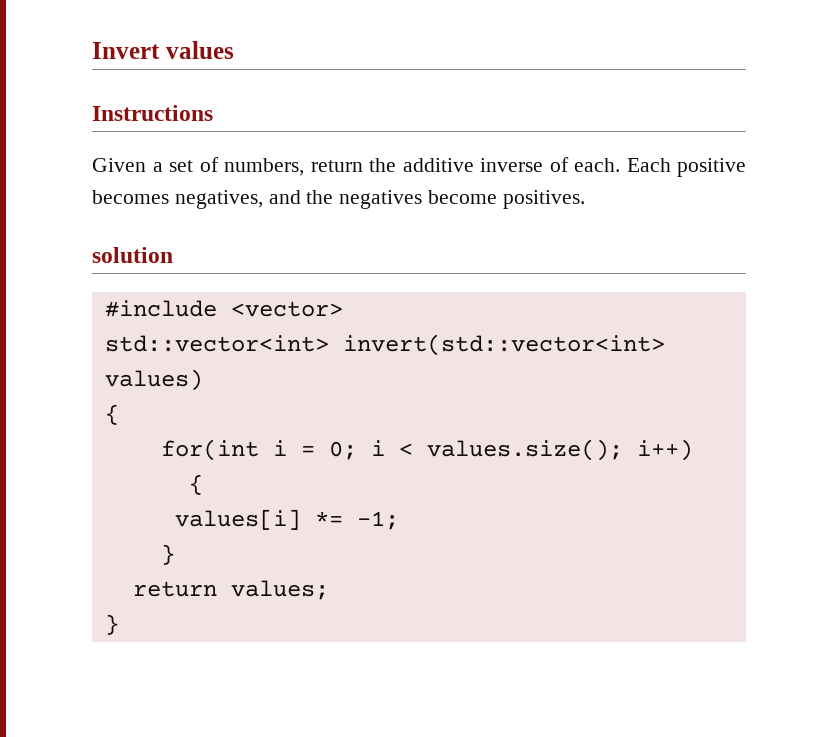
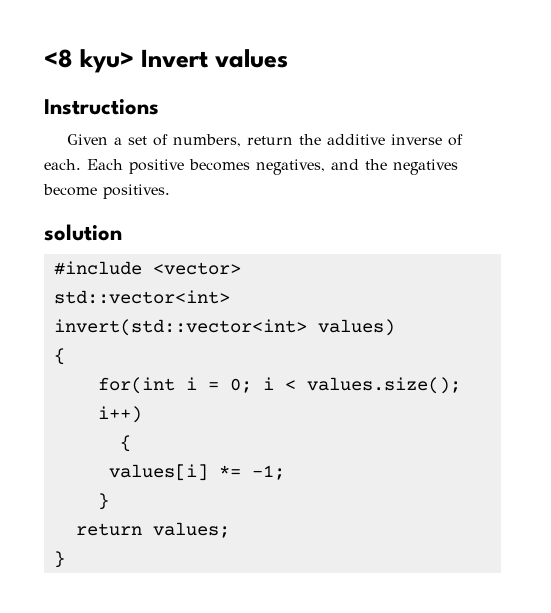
- Invert values
+ <8 kyu> Invert values

